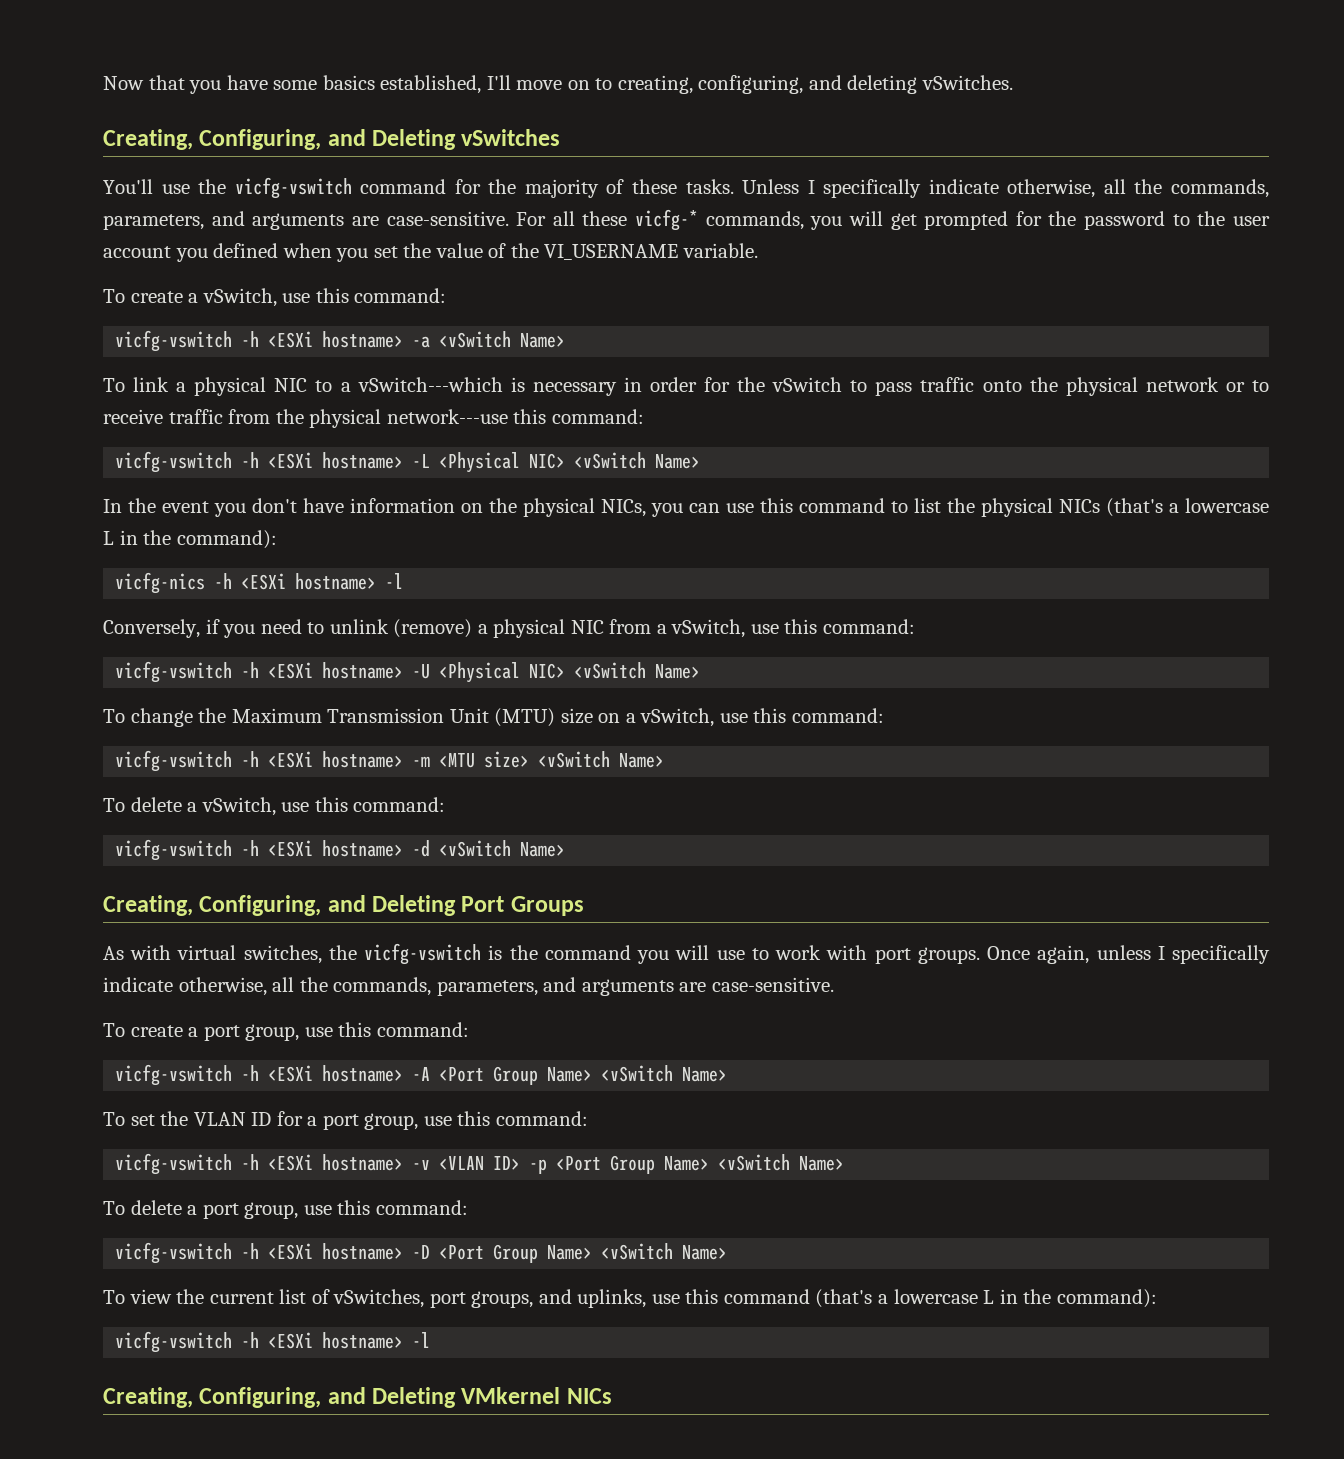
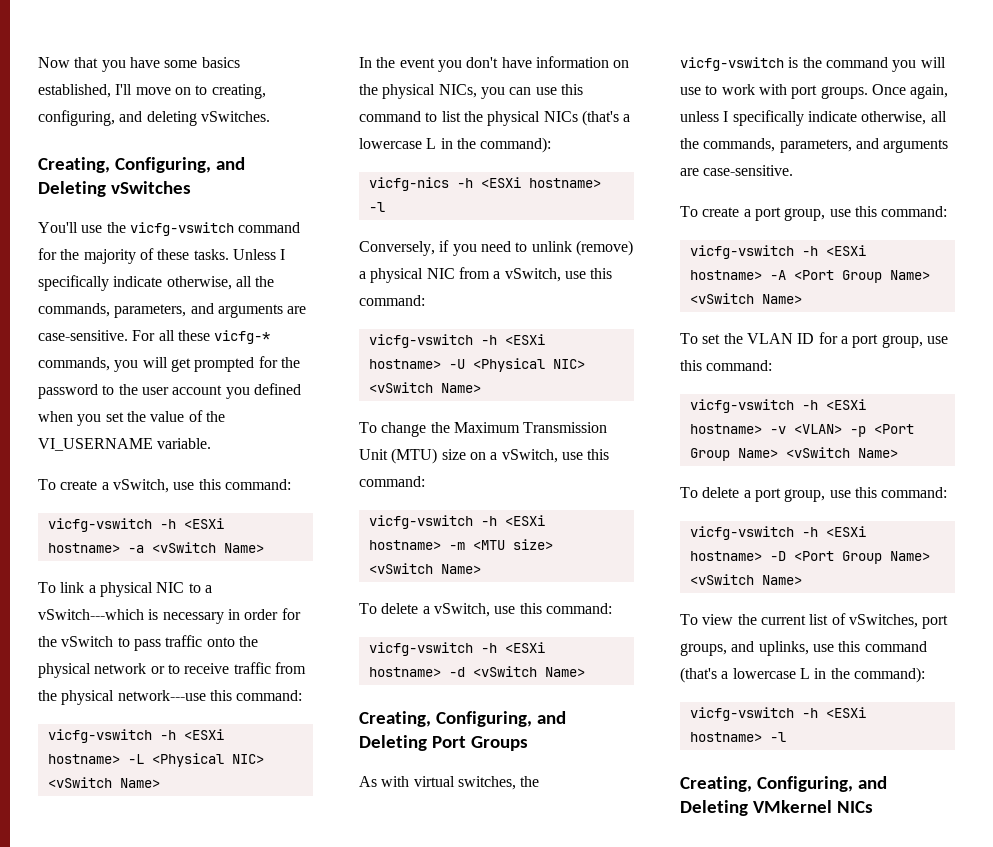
- vicfg-vswitch -h <ESXi hostname> -v <VLAN ID> -p <Port Group Name> <vSwitch Name>
+ vicfg-vswitch -h <ESXi hostname> -v <VLAN> -p <Port Group Name> <vSwitch Name>

